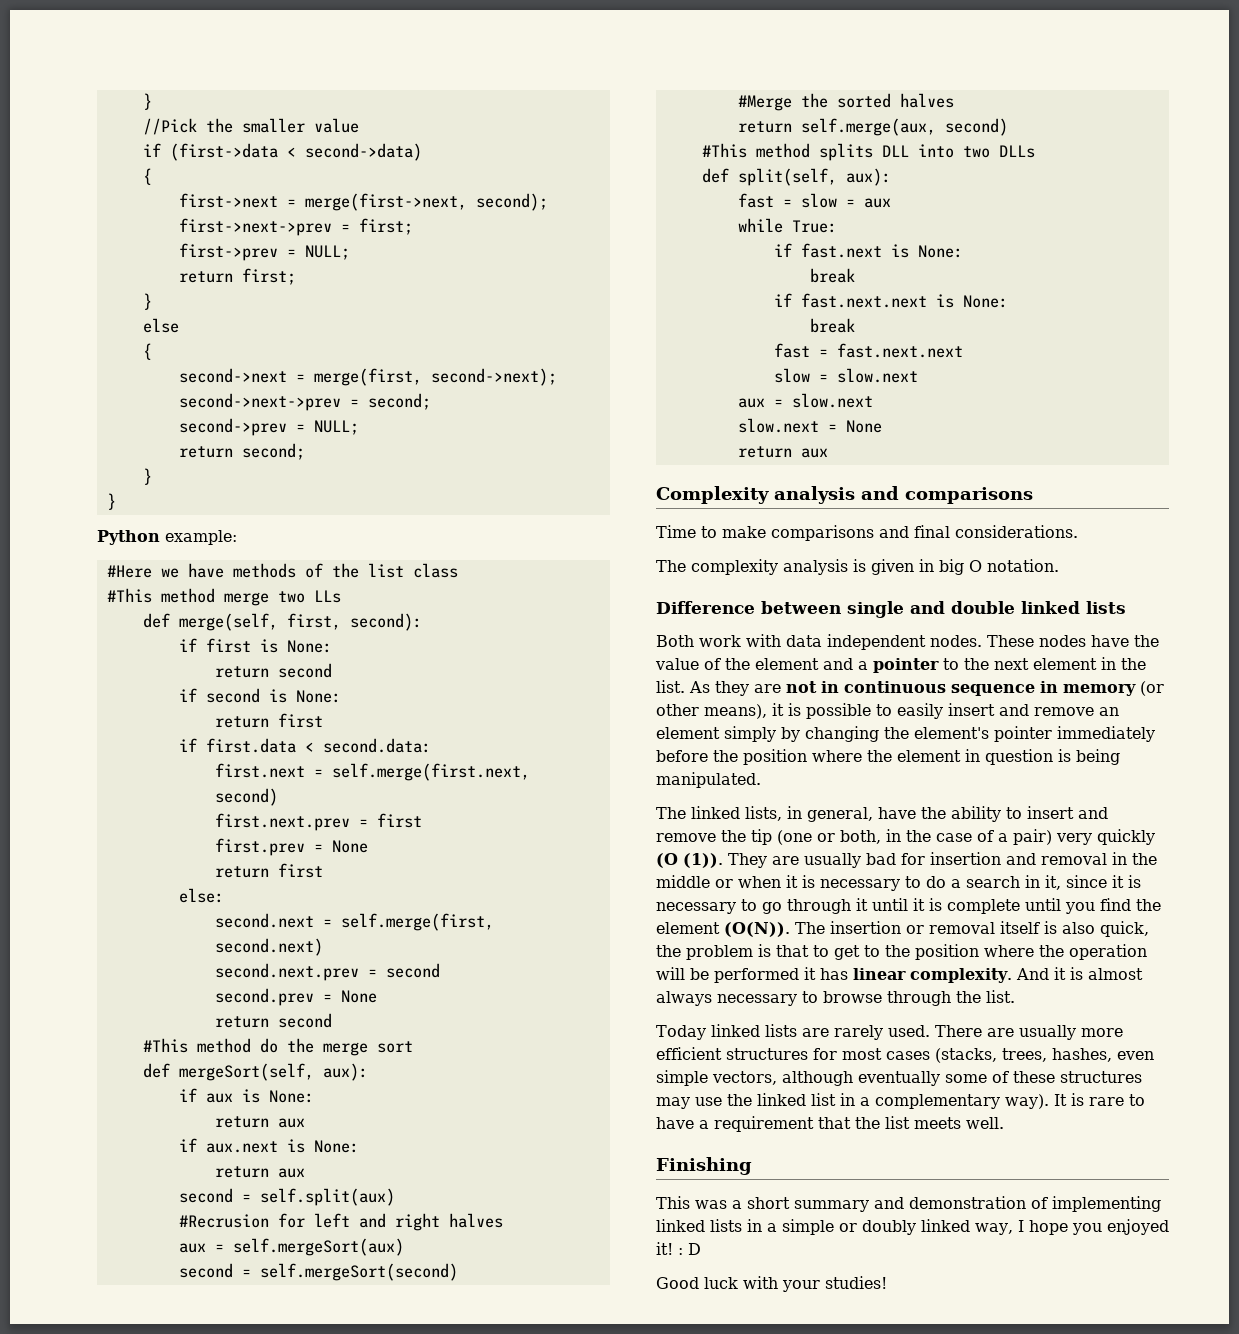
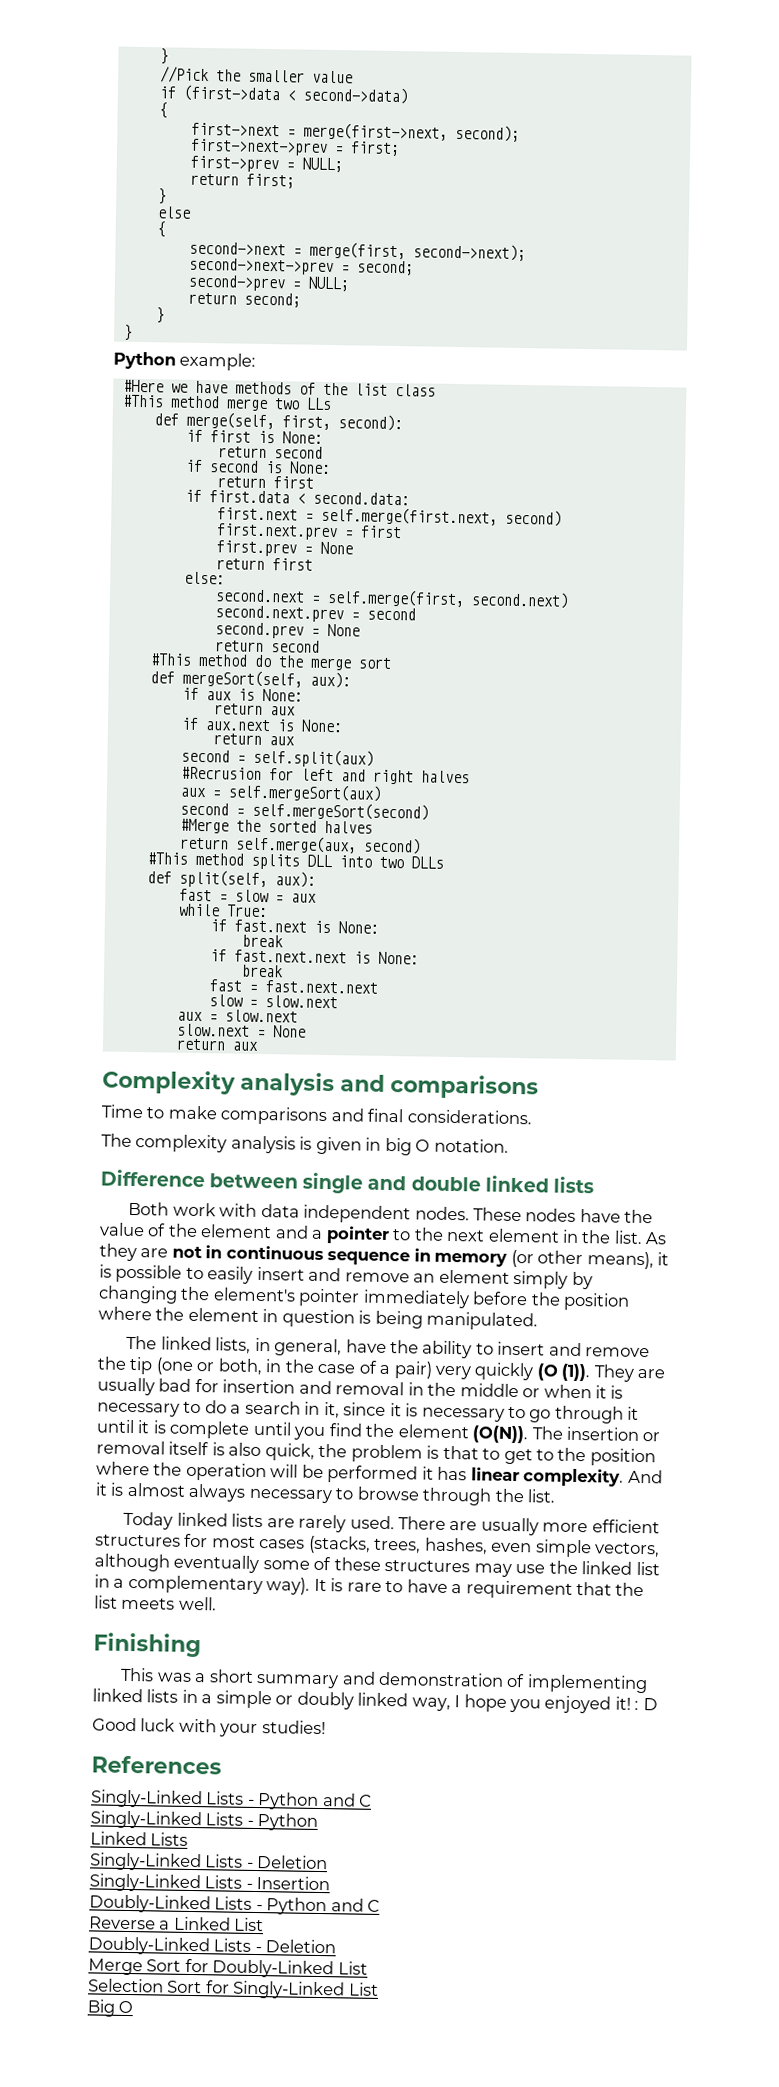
+ References
+ Singly-Linked Lists - Python and C
+ Singly-Linked Lists - Python
+ Linked Lists
+ Singly-Linked Lists - Deletion
+ Singly-Linked Lists - Insertion
+ Doubly-Linked Lists - Python and C
+ Reverse a Linked List
+ Doubly-Linked Lists - Deletion
+ Merge Sort for Doubly-Linked List
+ Selection Sort for Singly-Linked List
+ Big O

